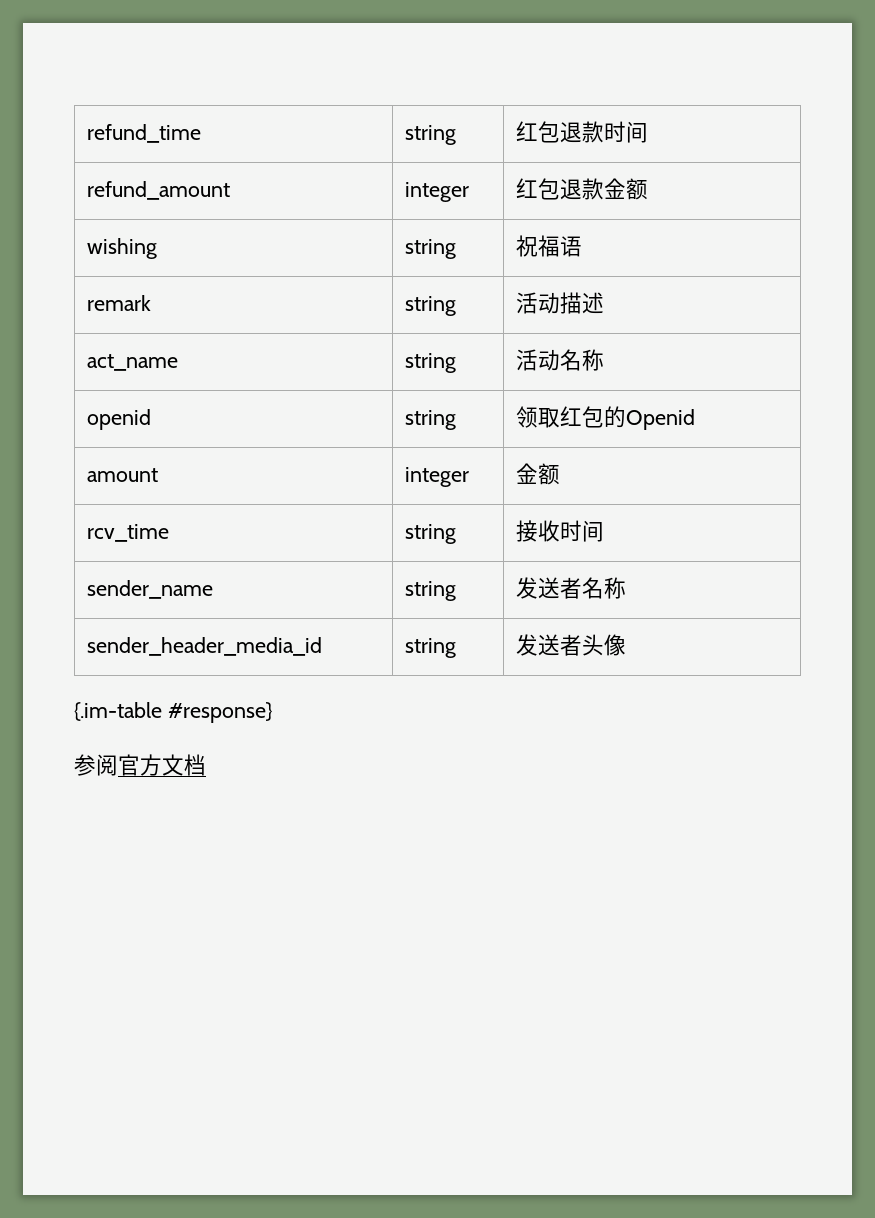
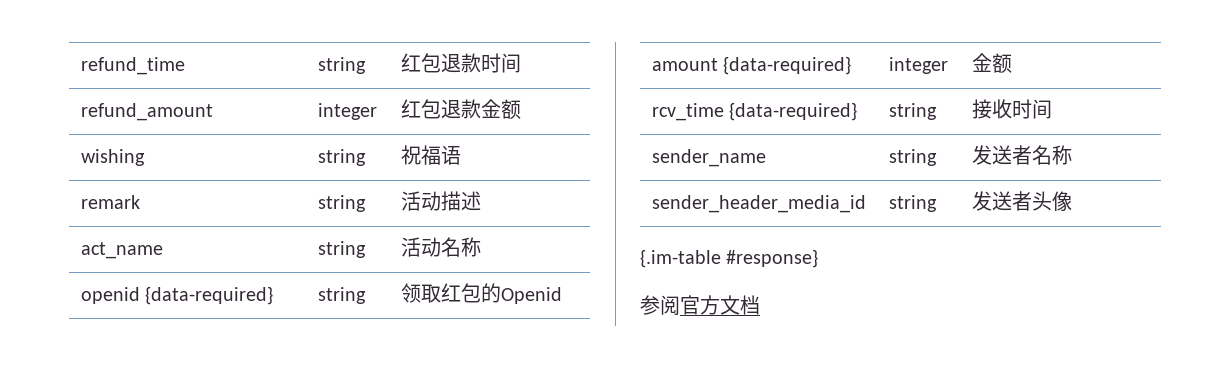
- openid | string | 领取红包的Openid
+ openid {data-required} | string | 领取红包的Openid
- amount | integer | 金额
+ amount {data-required} | integer | 金额
- rcv_time | string | 接收时间
+ rcv_time {data-required} | string | 接收时间

